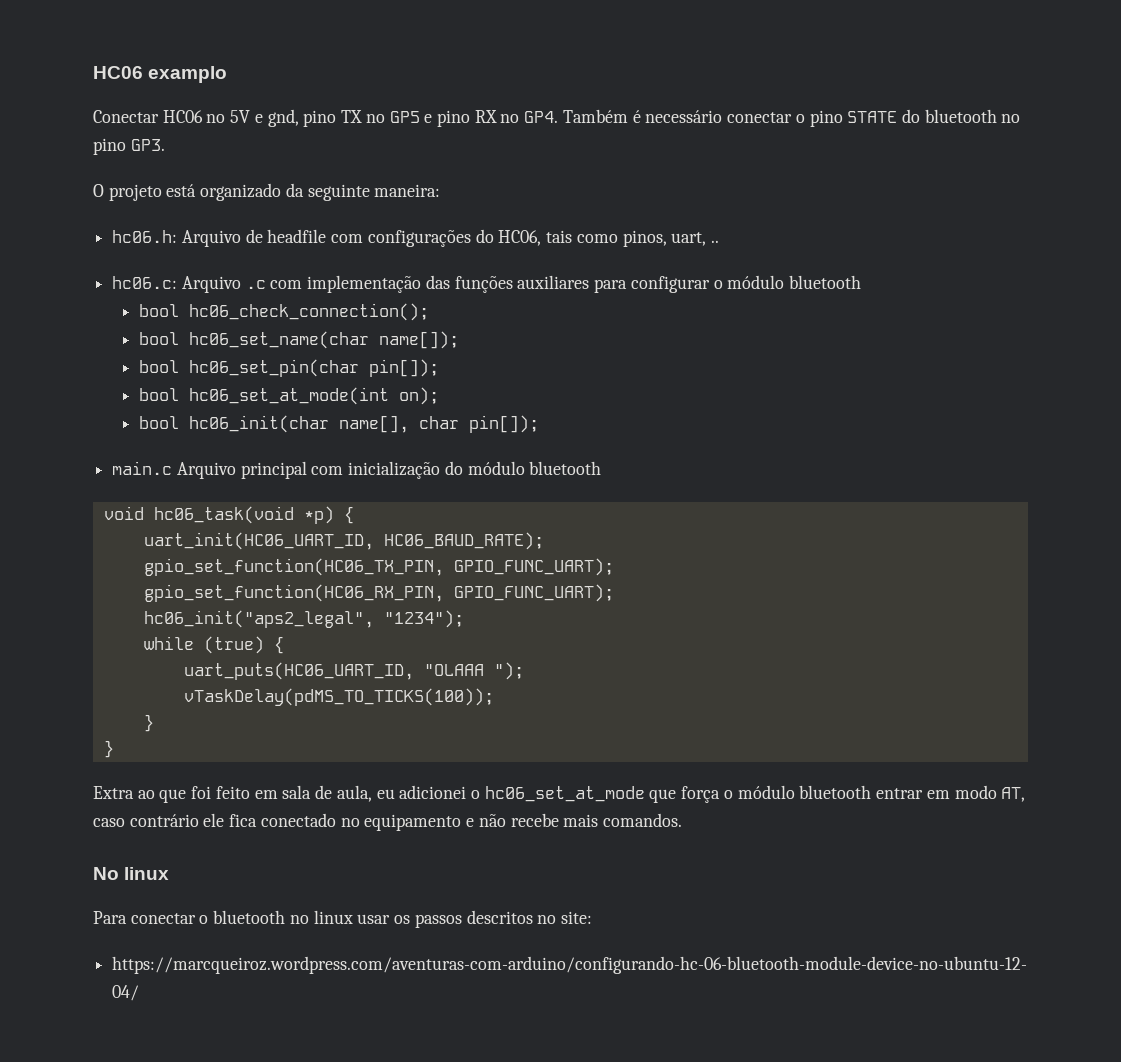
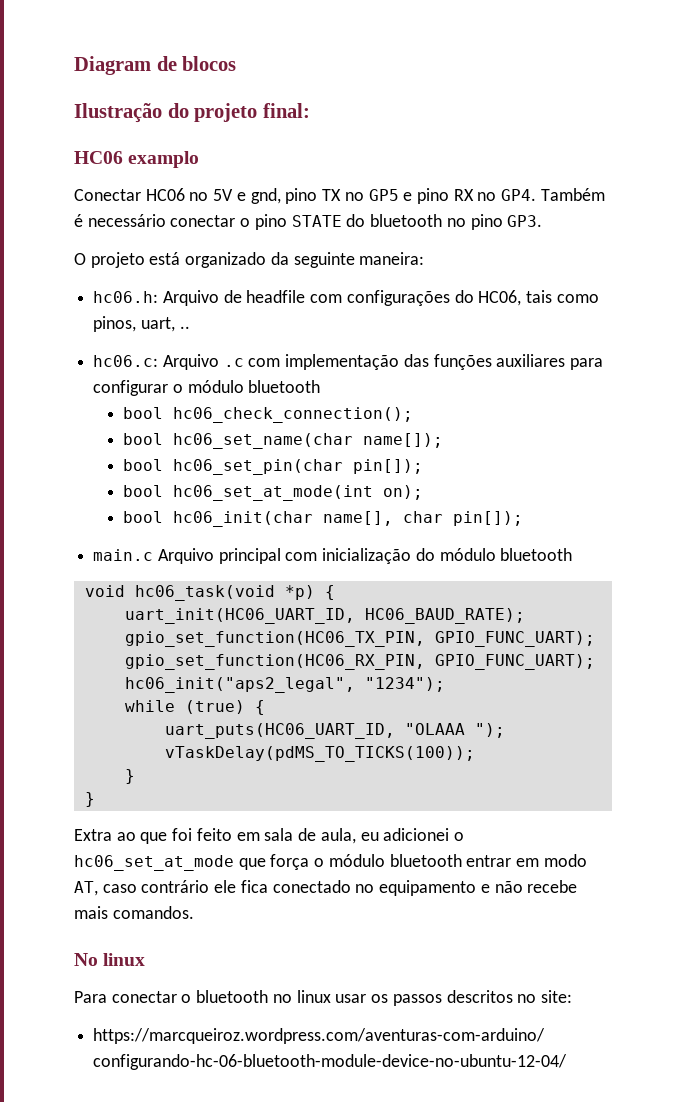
+ Diagram de blocos
+ Ilustração do projeto final:

